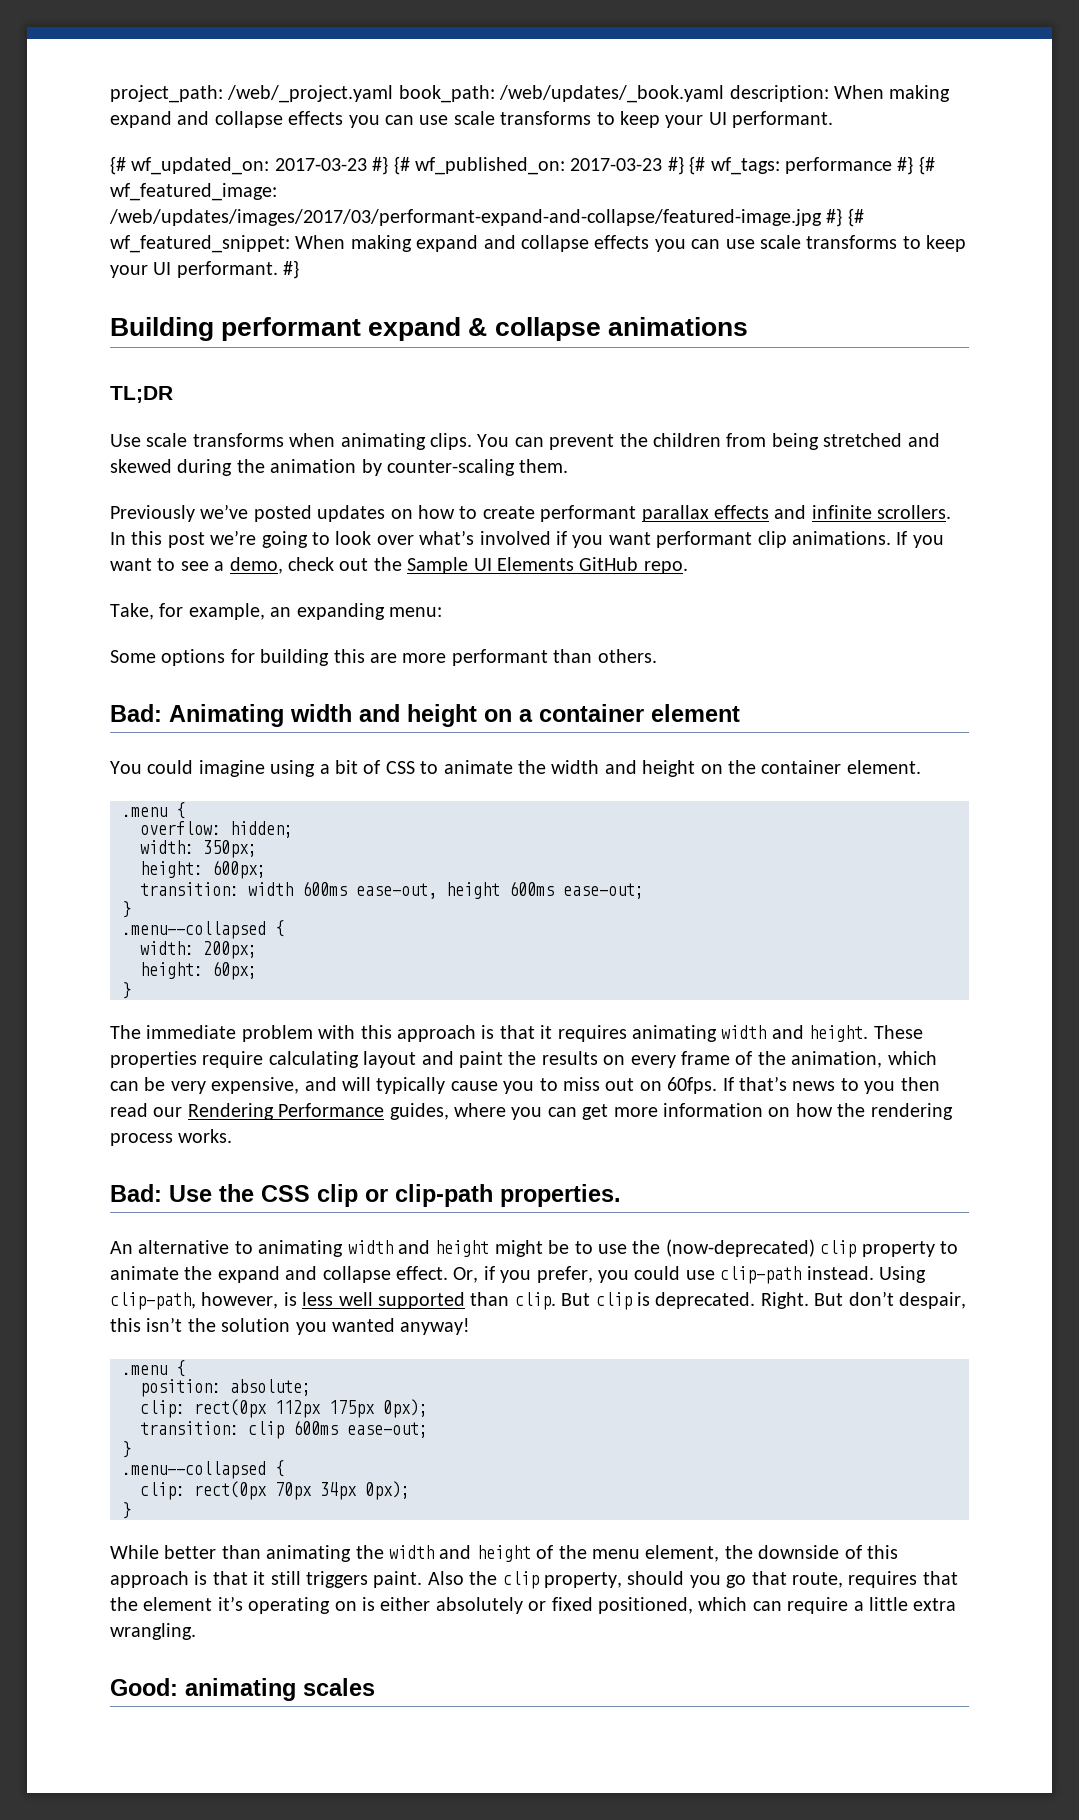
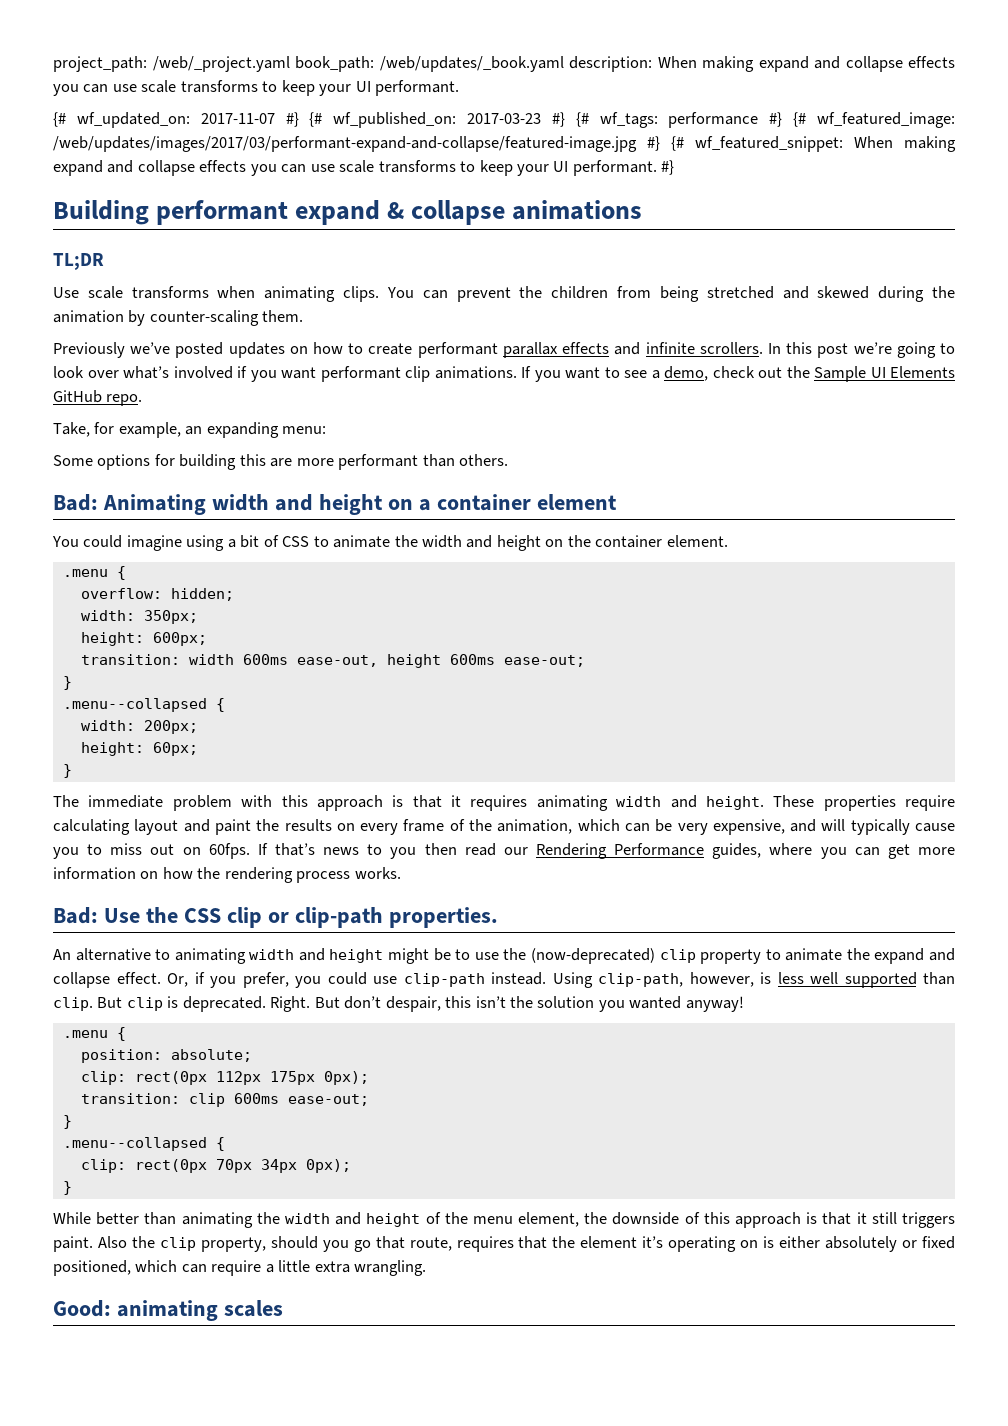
- {# wf_updated_on: 2017-03-23 #} {# wf_published_on: 2017-03-23 #} {# wf_tags: performance #} {# wf_featured_image: /web/updates/images/2017/03/performant-expand-and-collapse/featured-image.jpg #} {# wf_featured_snippet: When making expand and collapse effects you can use scale transforms to keep your UI performant.
+ {# wf_updated_on: 2017-11-07 #} {# wf_published_on: 2017-03-23 #} {# wf_tags: performance #} {# wf_featured_image: /web/updates/images/2017/03/performant-expand-and-collapse/featured-image.jpg #} {# wf_featured_snippet: When making expand and collapse effects you can use scale transforms to keep your UI performant.

